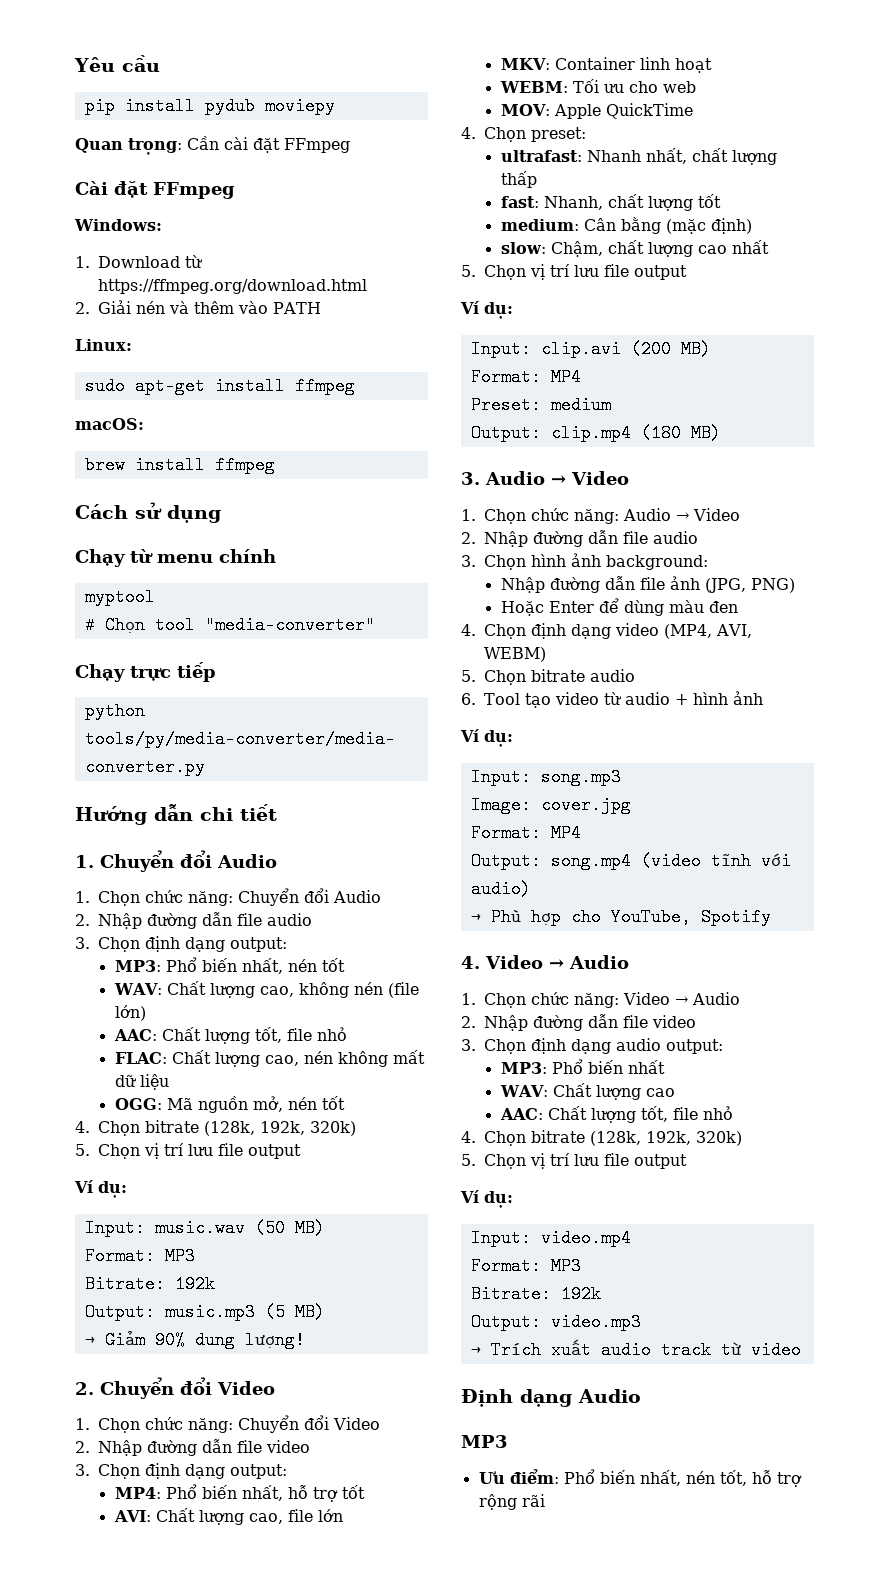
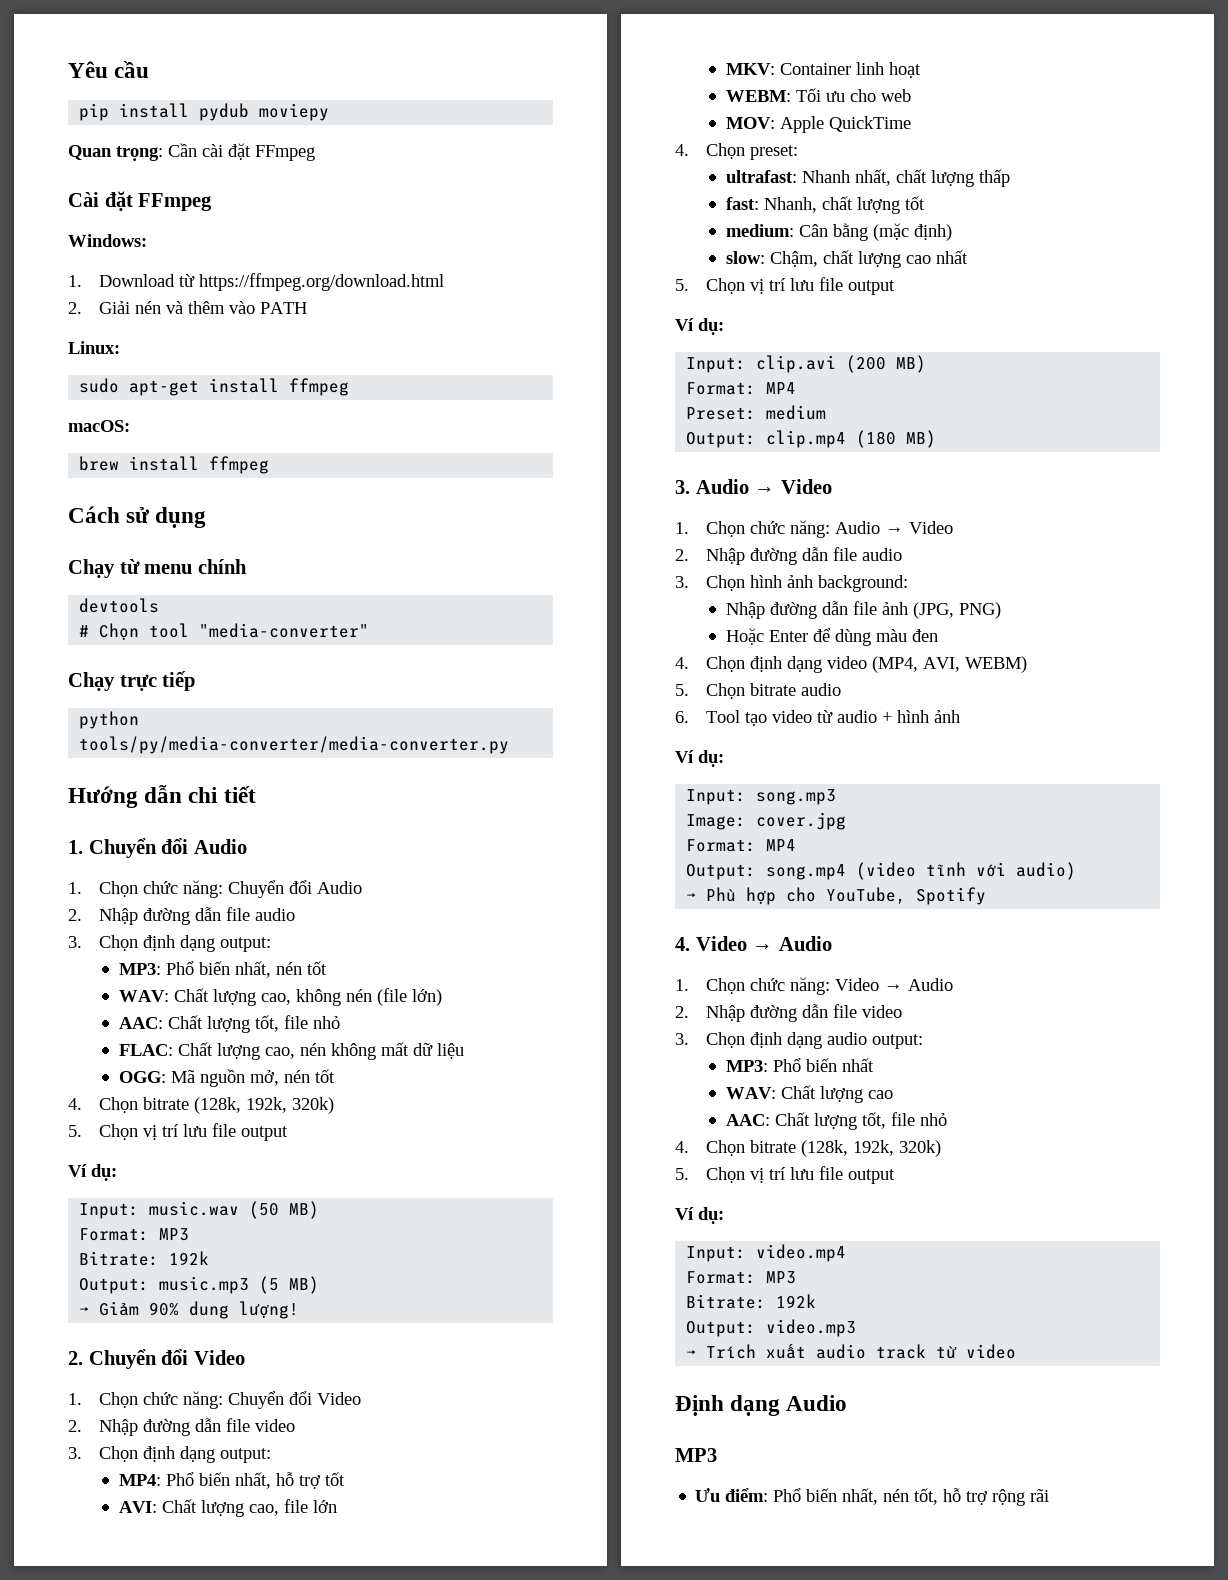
- myptool
+ devtools

